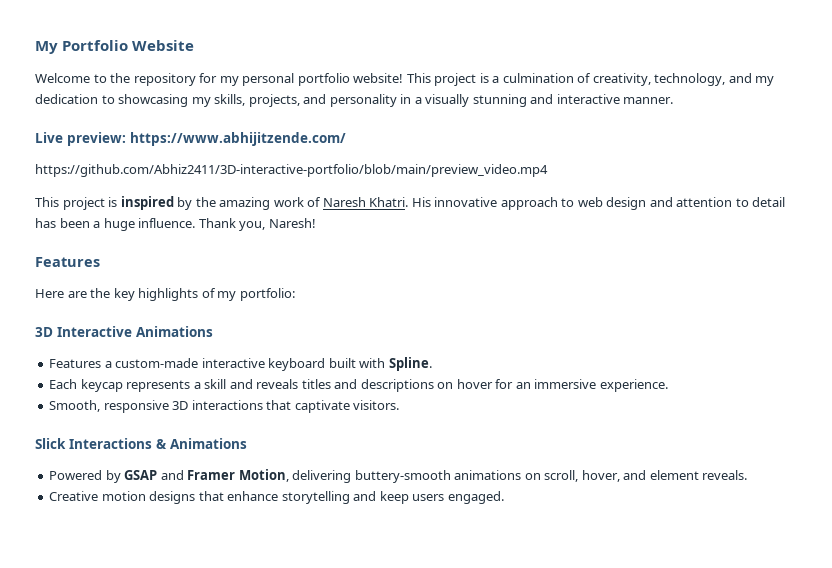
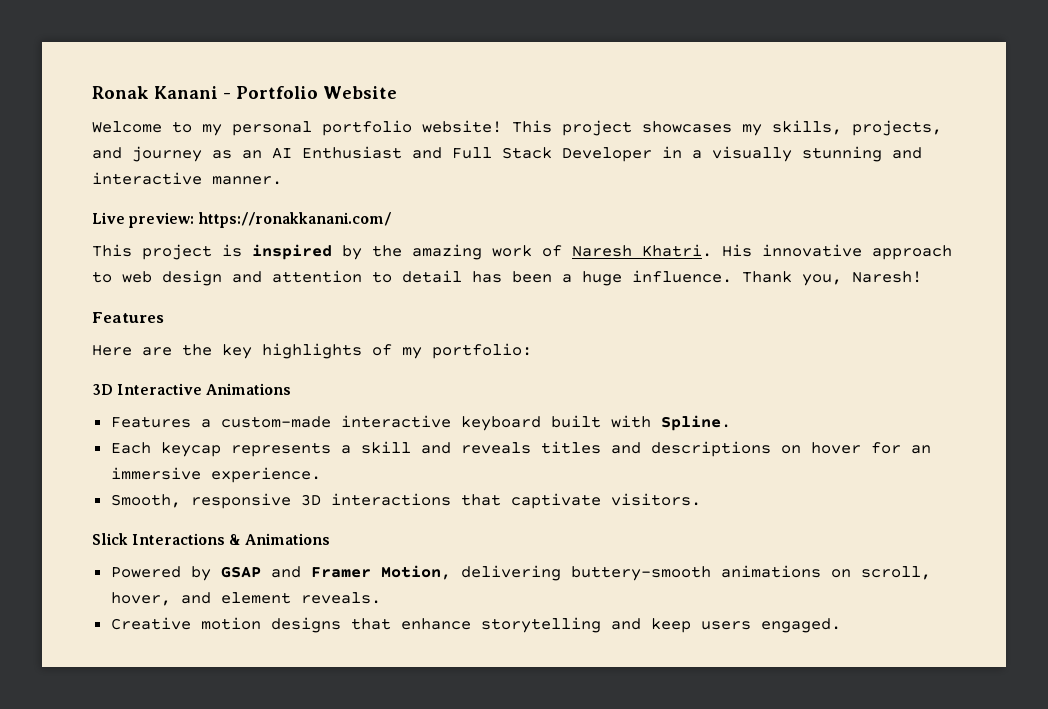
- My Portfolio Website
+ Ronak Kanani - Portfolio Website
- Welcome to the repository for my personal portfolio website!
+ Welcome to my personal portfolio website!
- This project is a culmination of creativity, technology, and my dedication to showcasing my skills, projects, and personality in a visually stunning and interactive manner.
+ This project showcases my skills, projects, and journey as an AI Enthusiast and Full Stack Developer in a visually stunning and interactive manner.
- Live preview: https://www.abhijitzende.com/
- https://github.com/Abhiz2411/3D-interactive-portfolio/blob/main/preview_video.mp4
+ Live preview: https://ronakkanani.com/

